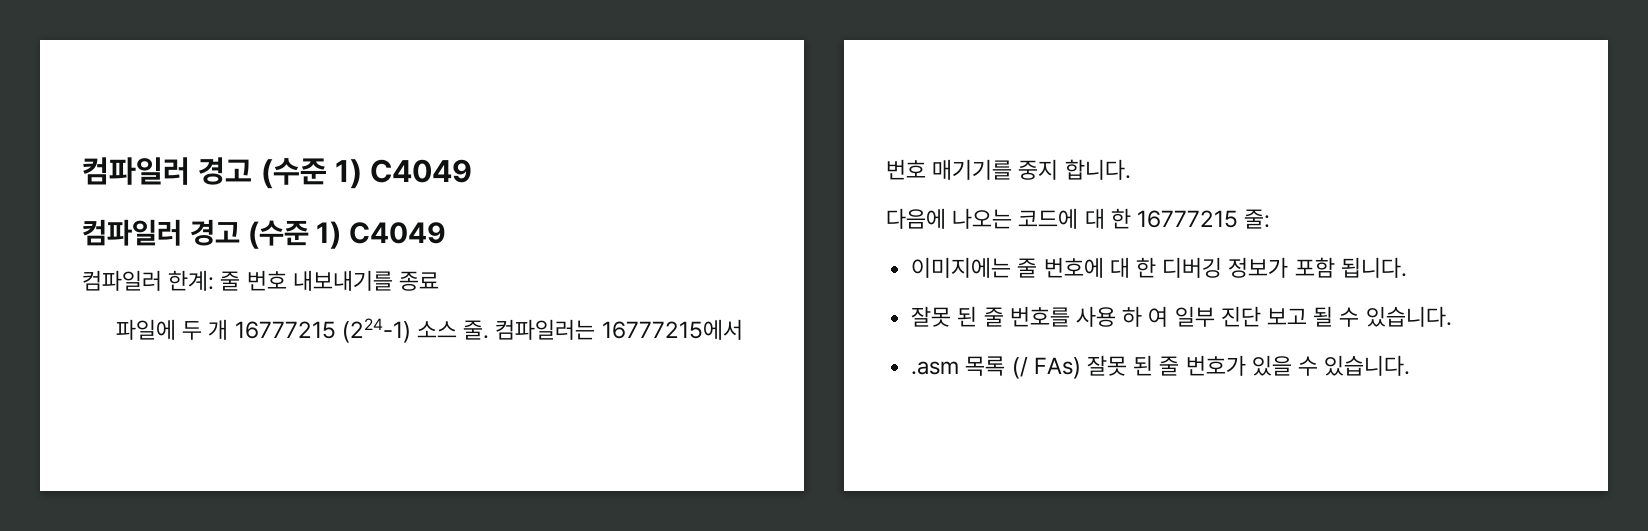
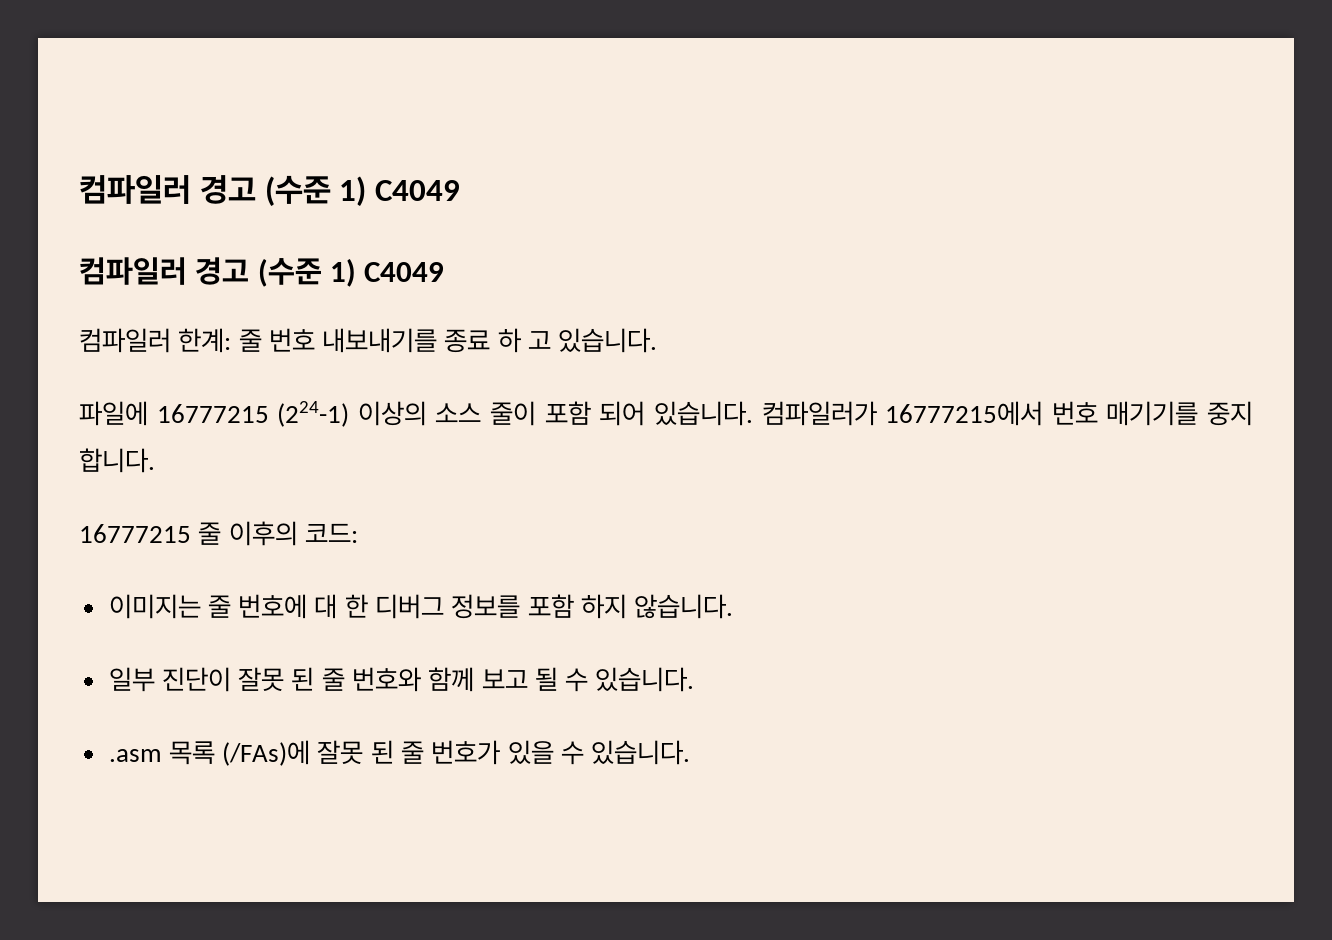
- 컴파일러 한계: 줄 번호 내보내기를 종료
- 파일에 두 개 16777215 (224-1) 소스 줄. 컴파일러는 16777215에서 번호 매기기를 중지 합니다.
+ 컴파일러 한계: 줄 번호 내보내기를 종료 하 고 있습니다.
+ 파일에 16777215 (224-1) 이상의 소스 줄이 포함 되어 있습니다. 컴파일러가 16777215에서 번호 매기기를 중지 합니다.
- 다음에 나오는 코드에 대 한 16777215 줄:
- 이미지에는 줄 번호에 대 한 디버깅 정보가 포함 됩니다.
- 잘못 된 줄 번호를 사용 하 여 일부 진단 보고 될 수 있습니다.
+ 16777215 줄 이후의 코드:
+ 이미지는 줄 번호에 대 한 디버그 정보를 포함 하지 않습니다.
+ 일부 진단이 잘못 된 줄 번호와 함께 보고 될 수 있습니다.
- .asm 목록 (/ FAs) 잘못 된 줄 번호가 있을 수 있습니다.
+ .asm 목록 (/FAs)에 잘못 된 줄 번호가 있을 수 있습니다.

